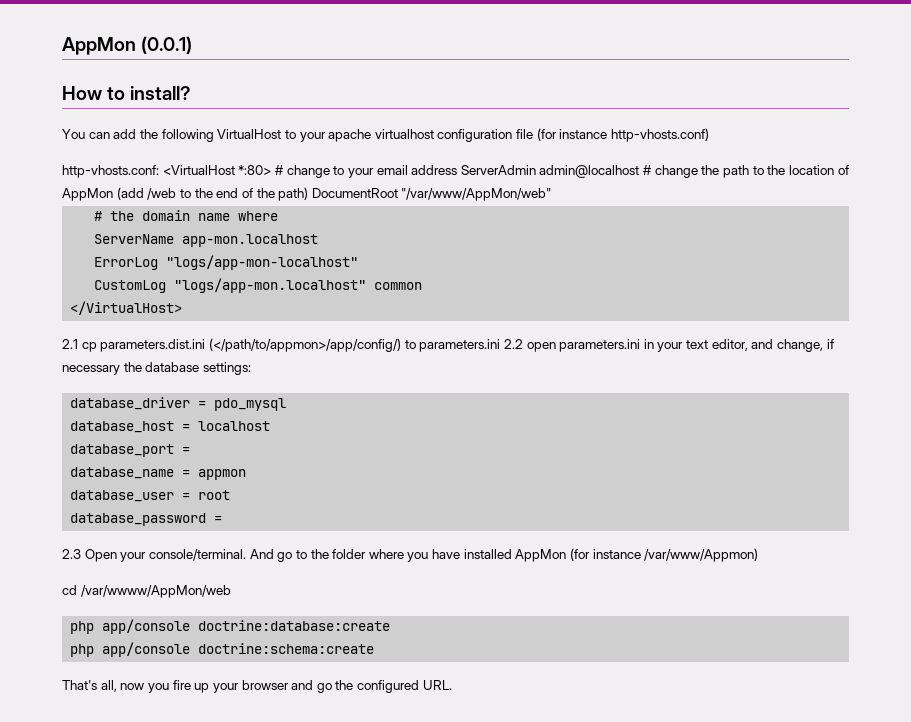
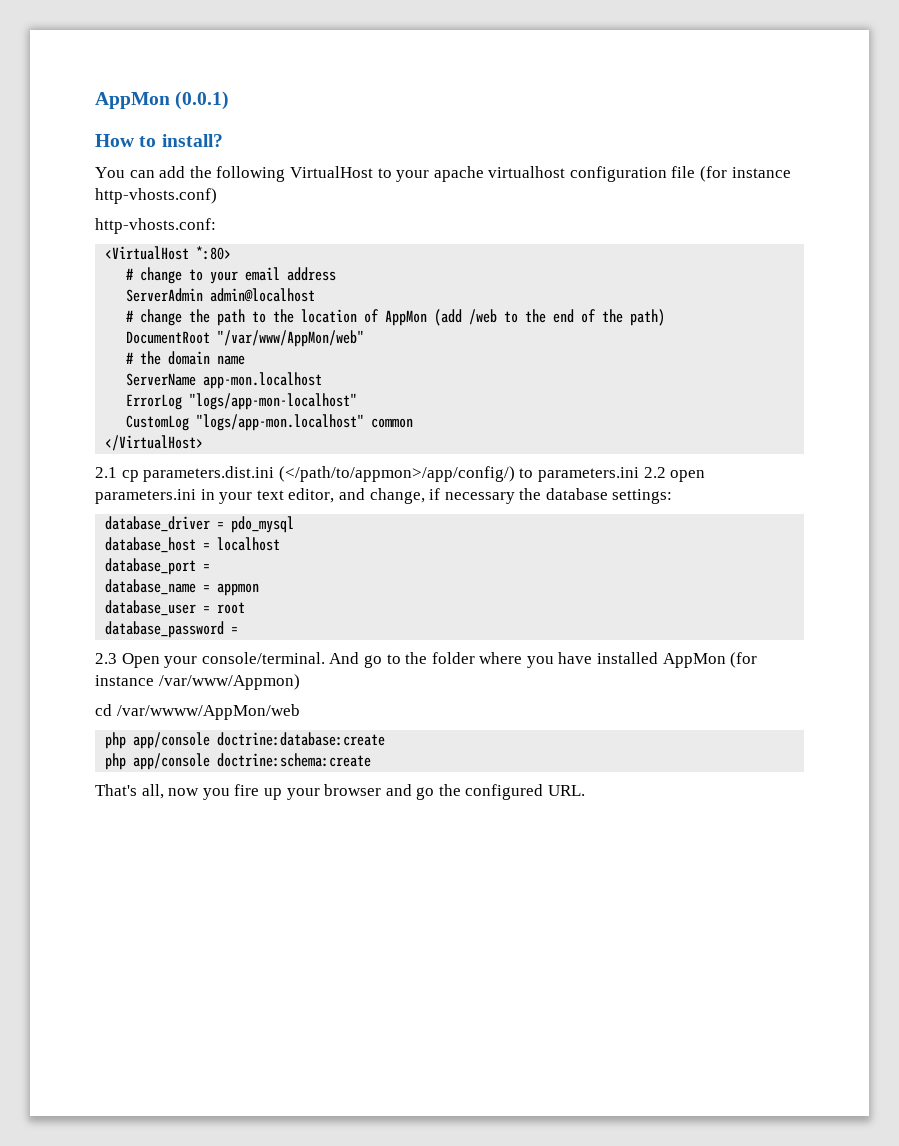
- http-vhosts.conf: <VirtualHost *:80> # change to your email address ServerAdmin admin@localhost # change the path to the location of AppMon (add /web to the end of the path) DocumentRoot "/var/www/AppMon/web"
+ http-vhosts.conf:
+ <VirtualHost *:80>
+ # change to your email address
+ ServerAdmin admin@localhost
+ # change the path to the location of AppMon (add /web to the end of the path)
+ DocumentRoot "/var/www/AppMon/web"
- # the domain name where
+ # the domain name

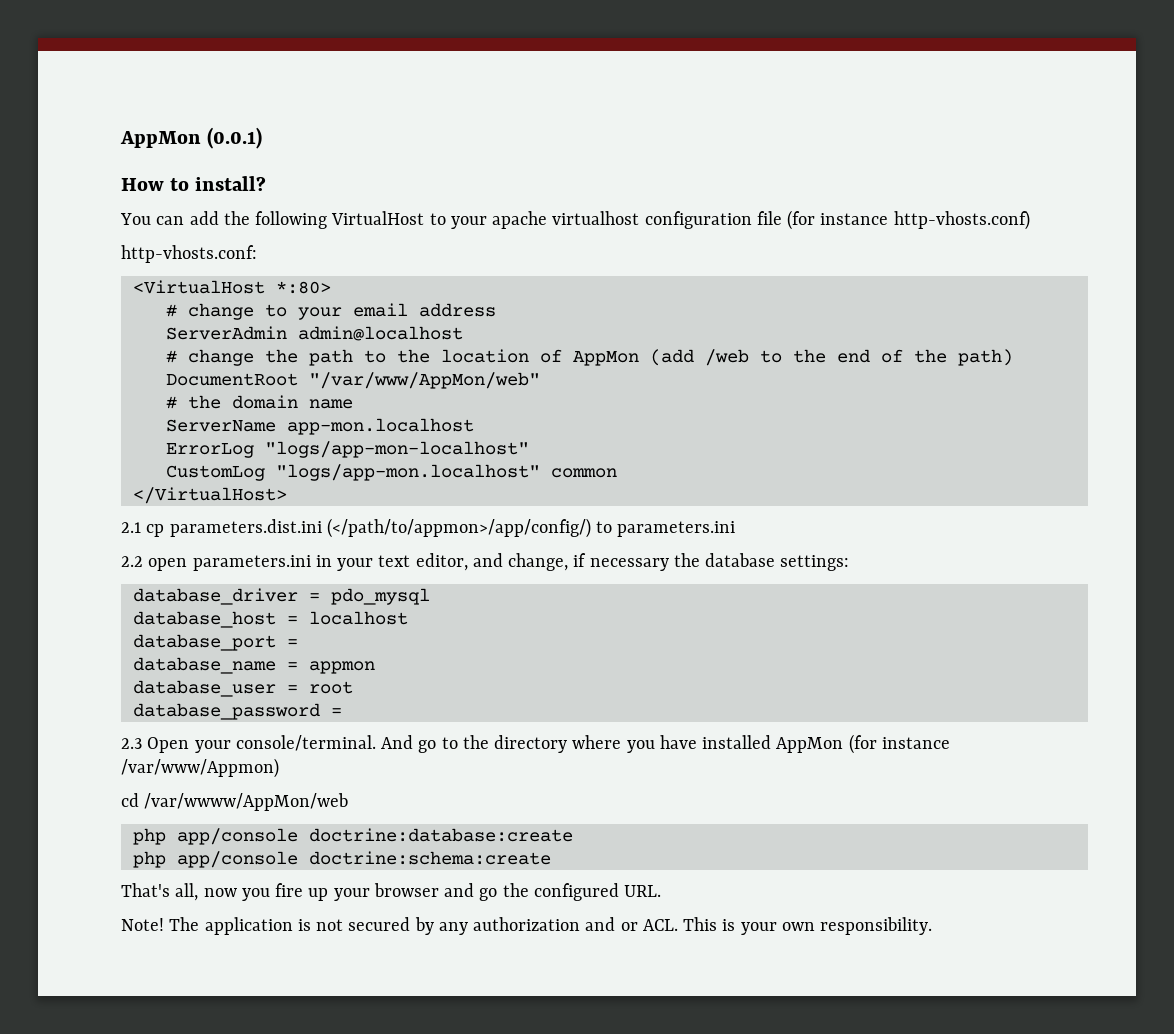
- 2.1 cp parameters.dist.ini (</path/to/appmon>/app/config/) to parameters.ini 2.2 open parameters.ini in your text editor, and change, if necessary the database settings:
+ 2.1 cp parameters.dist.ini (</path/to/appmon>/app/config/) to parameters.ini
+ 2.2 open parameters.ini in your text editor, and change, if necessary the database settings:
- And go to the folder where you have installed AppMon (for instance /var/www/Appmon)
+ And go to the directory where you have installed AppMon (for instance /var/www/Appmon)
+ Note! The application is not secured by any authorization and or ACL. This is your own responsibility.

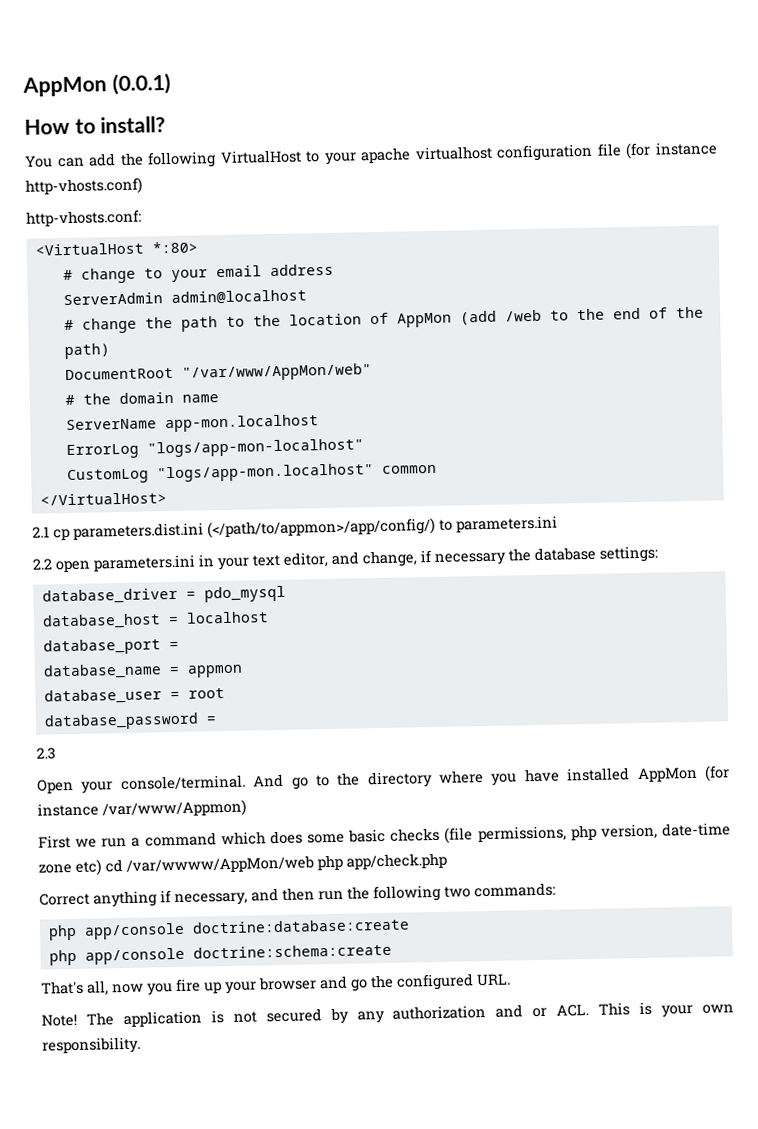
- 2.3 Open your console/terminal.
+ 2.3
+ Open your console/terminal.
- cd /var/wwww/AppMon/web
+ First we run a command which does some basic checks (file permissions, php version, date-time zone etc) cd /var/wwww/AppMon/web php app/check.php
+ Correct anything if necessary, and then run the following two commands:

